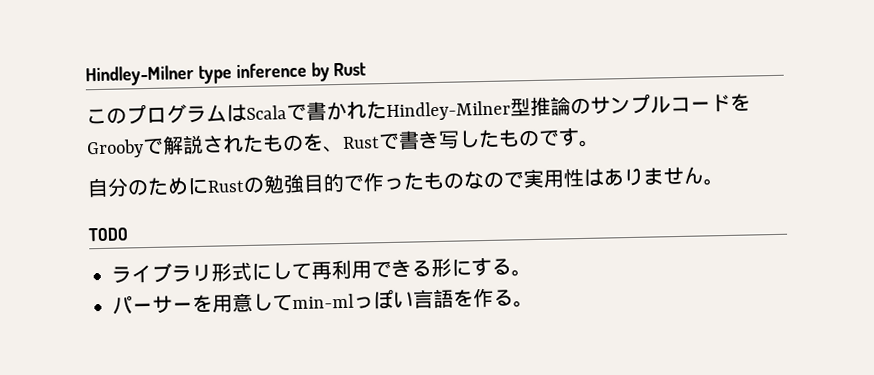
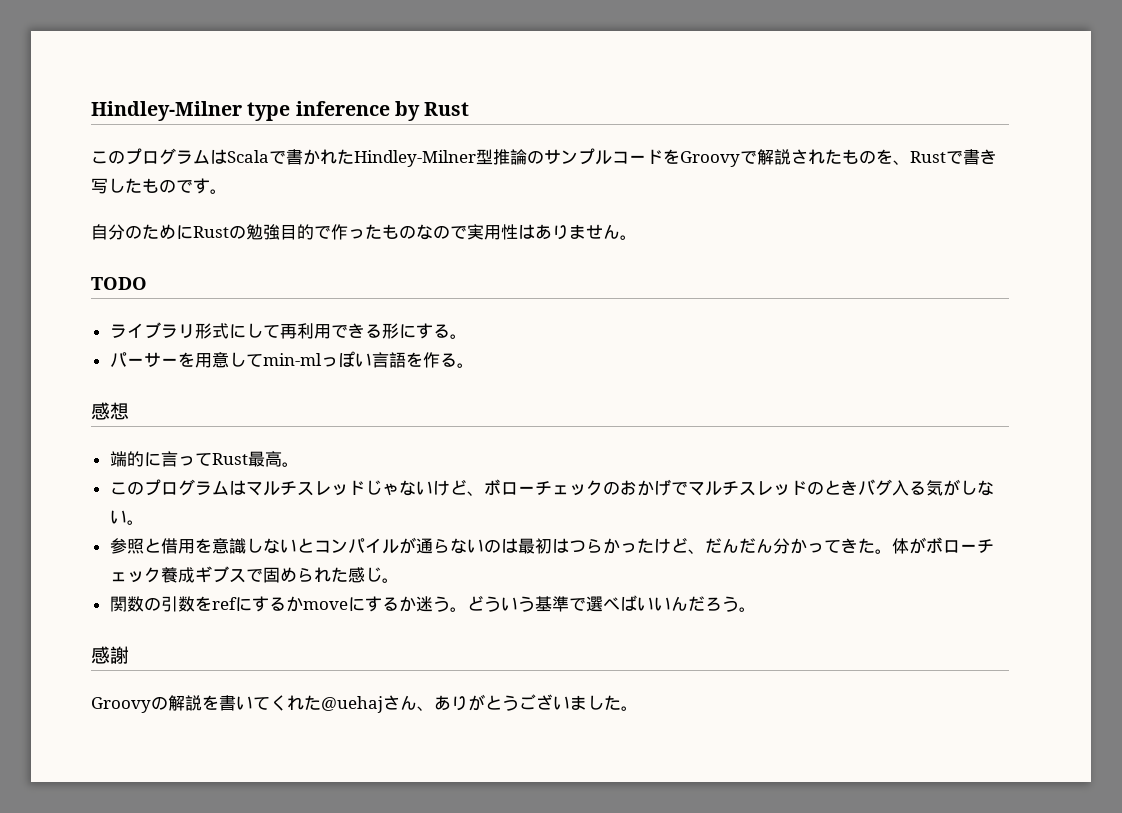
- このプログラムはScalaで書かれたHindley-Milner型推論のサンプルコードをGroobyで解説されたものを、Rustで書き写したものです。
+ このプログラムはScalaで書かれたHindley-Milner型推論のサンプルコードをGroovyで解説されたものを、Rustで書き写したものです。
+ 感想
+ 端的に言ってRust最高。
+ このプログラムはマルチスレッドじゃないけど、ボローチェックのおかげでマルチスレッドのときバグ入る気がしない。
+ 参照と借用を意識しないとコンパイルが通らないのは最初はつらかったけど、だんだん分かってきた。体がボローチェック養成ギブスで固められた感じ。
+ 関数の引数をrefにするかmoveにするか迷う。どういう基準で選べばいいんだろう。
+ 感謝
+ Groovyの解説を書いてくれた@uehajさん、ありがとうございました。

